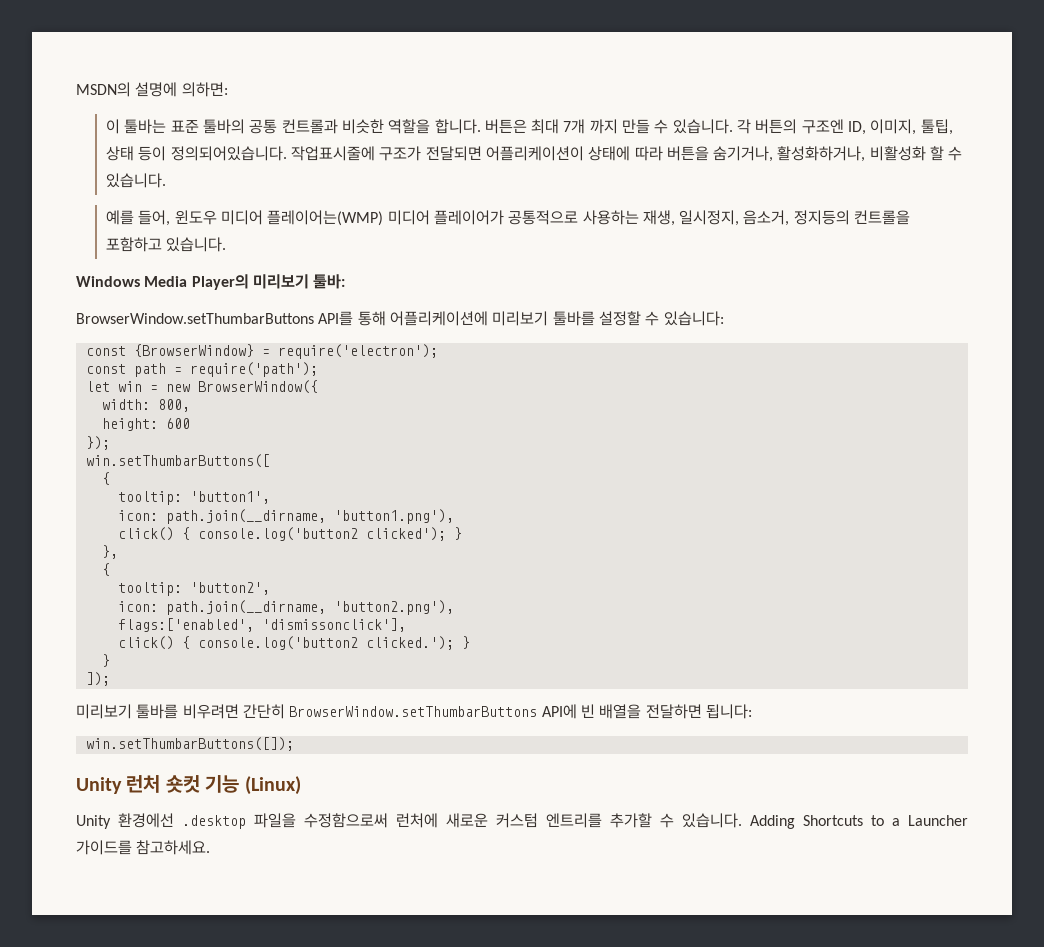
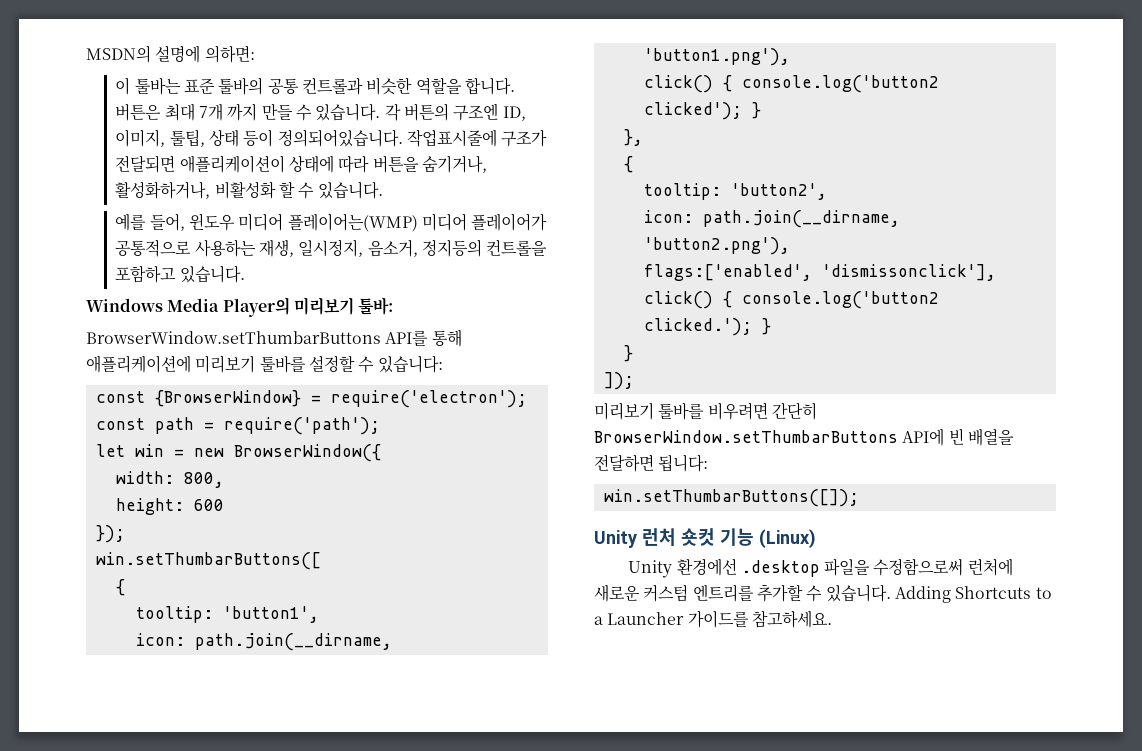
- 작업표시줄에 구조가 전달되면 어플리케이션이 상태에 따라 버튼을 숨기거나, 활성화하거나, 비활성화 할 수 있습니다.
+ 작업표시줄에 구조가 전달되면 애플리케이션이 상태에 따라 버튼을 숨기거나, 활성화하거나, 비활성화 할 수 있습니다.
- BrowserWindow.setThumbarButtons API를 통해 어플리케이션에 미리보기 툴바를 설정할 수 있습니다:
+ BrowserWindow.setThumbarButtons API를 통해 애플리케이션에 미리보기 툴바를 설정할 수 있습니다:

